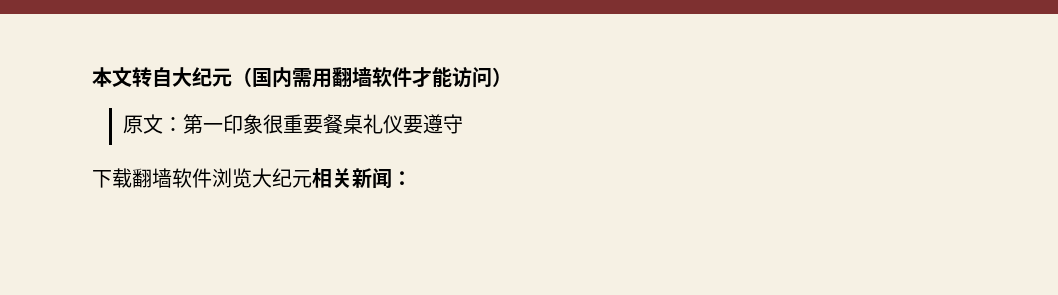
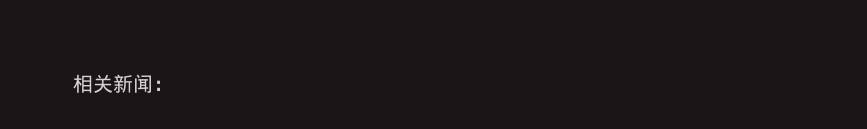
- 本文转自大纪元（国内需用翻墙软件才能访问）
- 原文：第一印象很重要餐桌礼仪要遵守
- 下载翻墙软件浏览大纪元相关新闻：
+ 相关新闻：

